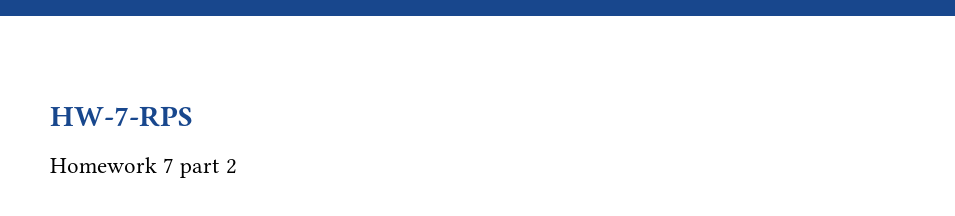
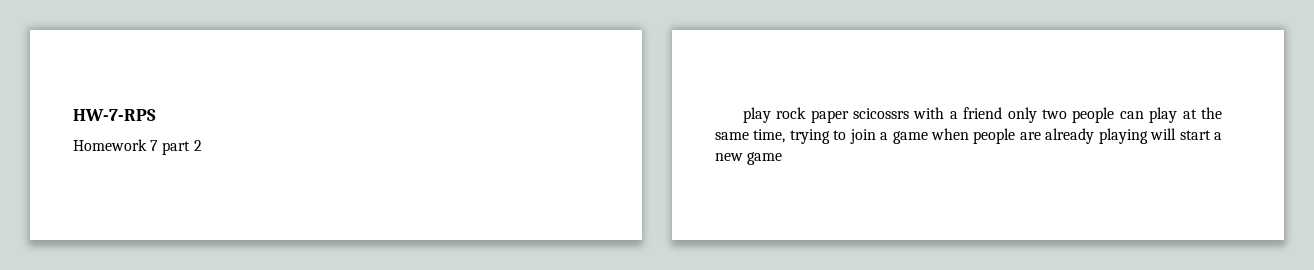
+ play rock paper scicossrs with a friend only two people can play at the same time, trying to join a game when people are already playing will start a new game

